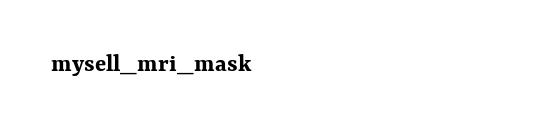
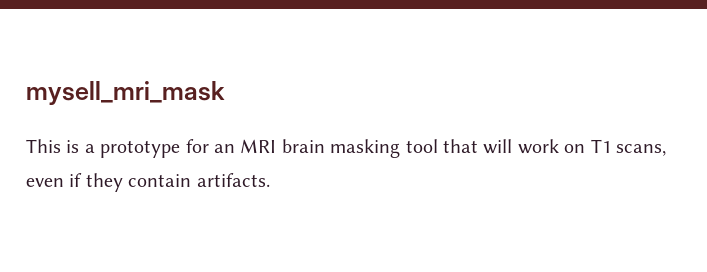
+ This is a prototype for an MRI brain masking tool that will work on T1 scans, even if they contain artifacts.

